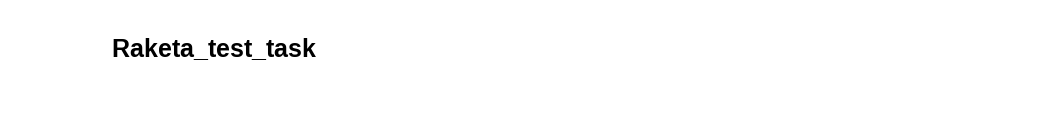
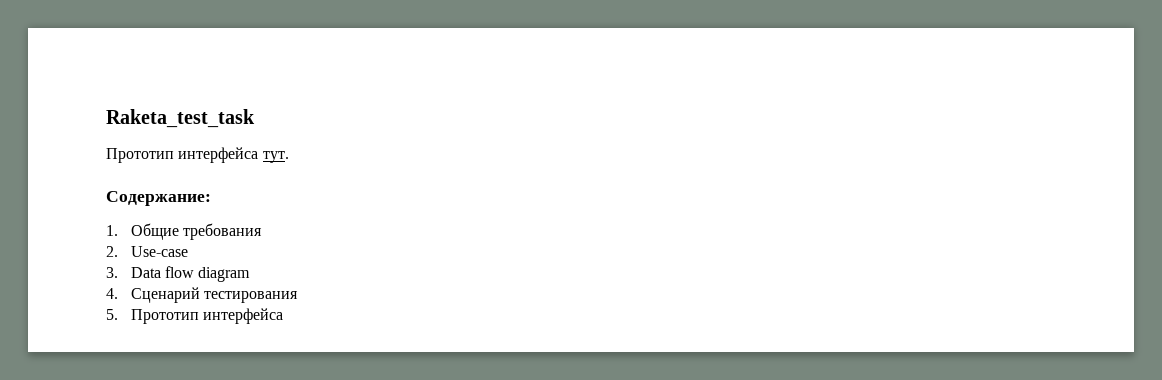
+ Прототип интерфейса тут.
+ Содержание:
+ 1. Общие требования
+ 2. Use-case
+ 3. Data flow diagram
+ 4. Сценарий тестирования
+ 5. Прототип интерфейса

